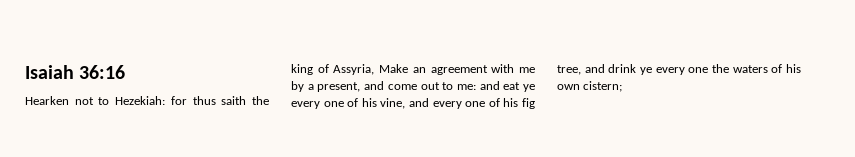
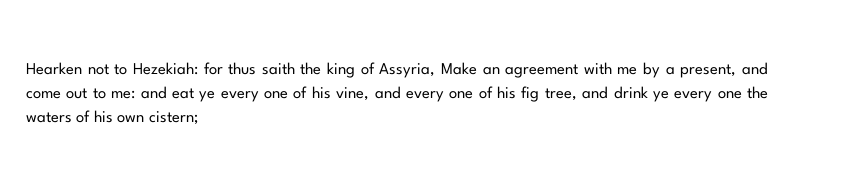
- Isaiah 36:16

